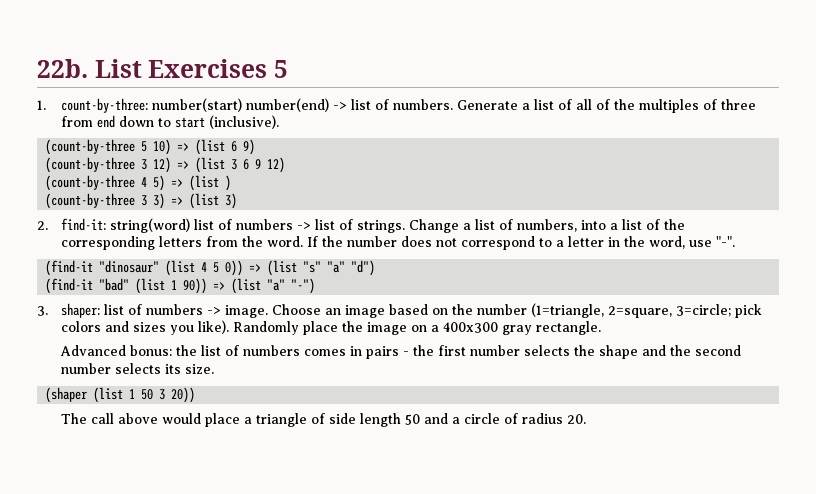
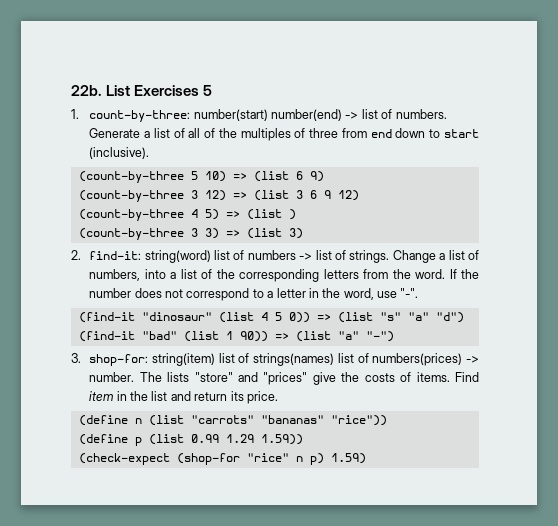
- 3. shaper: list of numbers -> image. Choose an image based on the number (1=triangle, 2=square, 3=circle; pick colors and sizes you like). Randomly place the image on a 400x300 gray rectangle.
- Advanced bonus: the list of numbers comes in pairs - the first number selects the shape and the second number selects its size.
- (shaper (list 1 50 3 20))
- The call above would place a triangle of side length 50 and a circle of radius 20.
+ 3. shop-for: string(item) list of strings(names) list of numbers(prices) -> number. The lists "store" and "prices" give the costs of items. Find item in the list and return its price.
+ (define n (list "carrots" "bananas" "rice"))
+ (define p (list 0.99 1.29 1.59))
+ (check-expect (shop-for "rice" n p) 1.59)

